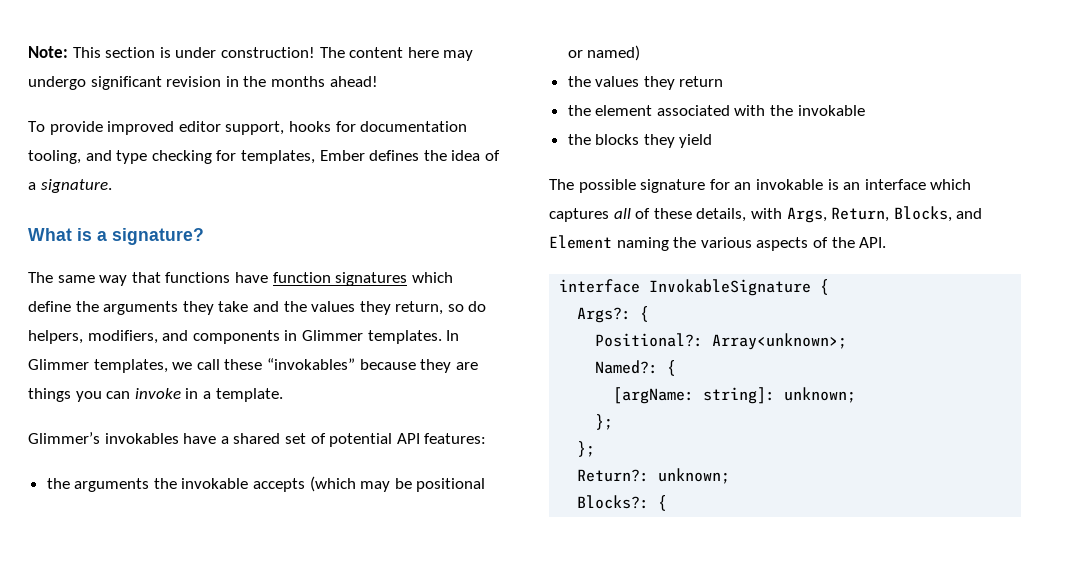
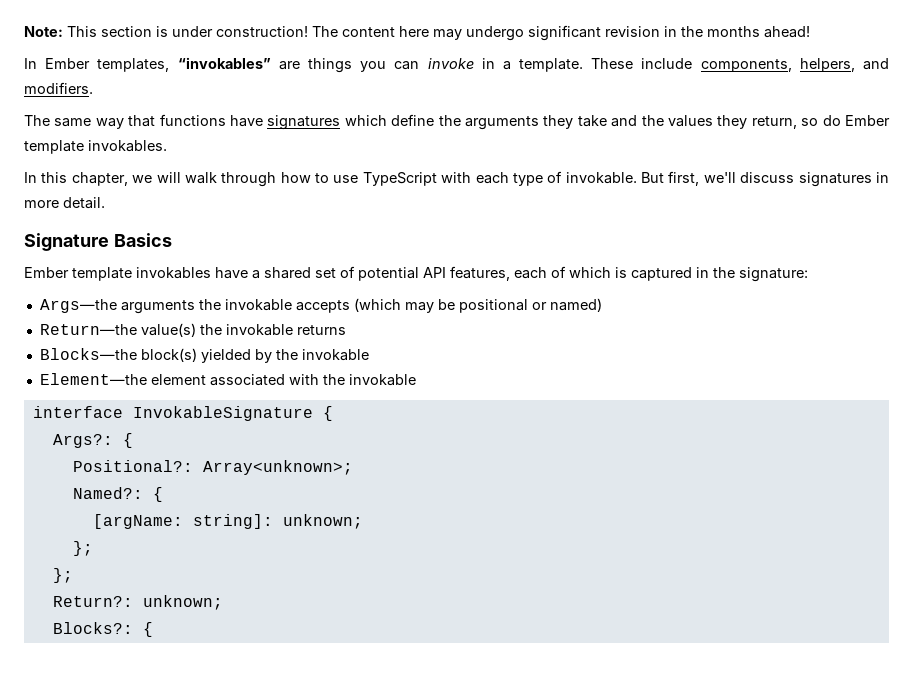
- To provide improved editor support, hooks for documentation tooling, and type checking for templates, Ember defines the idea of a signature.
- What is a signature?
+ In Ember templates, “invokables” are things you can invoke in a template. These include components, helpers, and modifiers.
- The same way that functions have function signatures which define the arguments they take and the values they return, so do helpers, modifiers, and components in Glimmer templates. In Glimmer templates, we call these “invokables” because they are things you can invoke in a template.
- Glimmer’s invokables have a shared set of potential API features:
- the arguments the invokable accepts (which may be positional or named)
+ The same way that functions have signatures which define the arguments they take and the values they return, so do Ember template invokables.
+ In this chapter, we will walk through how to use TypeScript with each type of invokable. But first, we'll discuss signatures in more detail.
+ Signature Basics
+ Ember template invokables have a shared set of potential API features, each of which is captured in the signature:
+ Args—the arguments the invokable accepts (which may be positional or named)
- the values they return
- the element associated with the invokable
+ Return—the value(s) the invokable returns
+ Blocks—the block(s) yielded by the invokable
+ Element—the element associated with the invokable
- the blocks they yield
- The possible signature for an invokable is an interface which captures all of these details, with Args, Return, Blocks, and Element naming the various aspects of the API.

